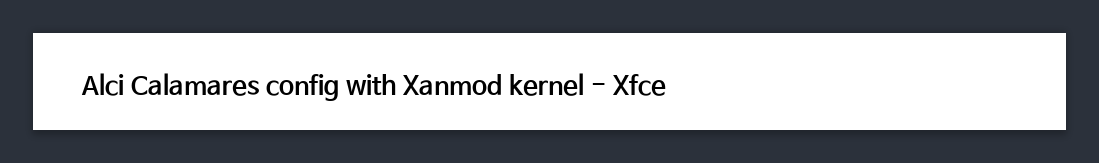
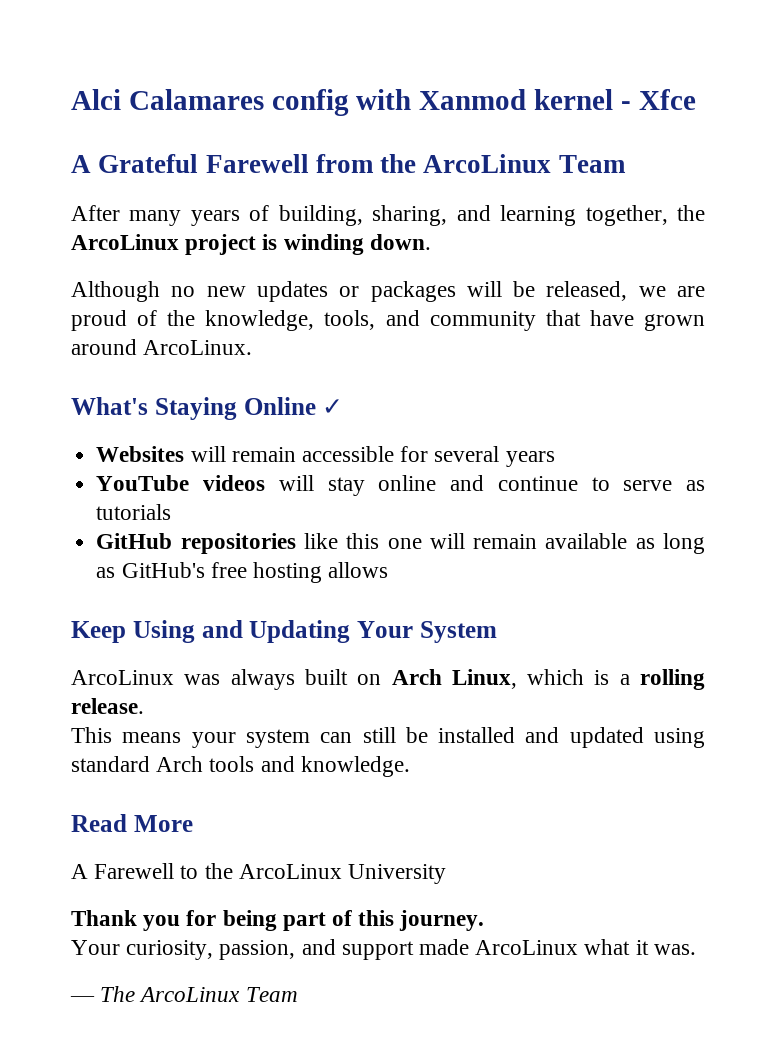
+ A Grateful Farewell from the ArcoLinux Team
+ After many years of building, sharing, and learning together, the ArcoLinux project is winding down.
+ Although no new updates or packages will be released, we are proud of the knowledge, tools, and community that have grown around ArcoLinux.
+ What's Staying Online ✓
+ Websites will remain accessible for several years
+ YouTube videos will stay online and continue to serve as tutorials
+ GitHub repositories like this one will remain available as long as GitHub's free hosting allows
+ Keep Using and Updating Your System
+ ArcoLinux was always built on Arch Linux, which is a rolling release.
+ This means your system can still be installed and updated using standard Arch tools and knowledge.
+ Read More
+ A Farewell to the ArcoLinux University
+ Thank you for being part of this journey.
+ Your curiosity, passion, and support made ArcoLinux what it was.
+ — The ArcoLinux Team

